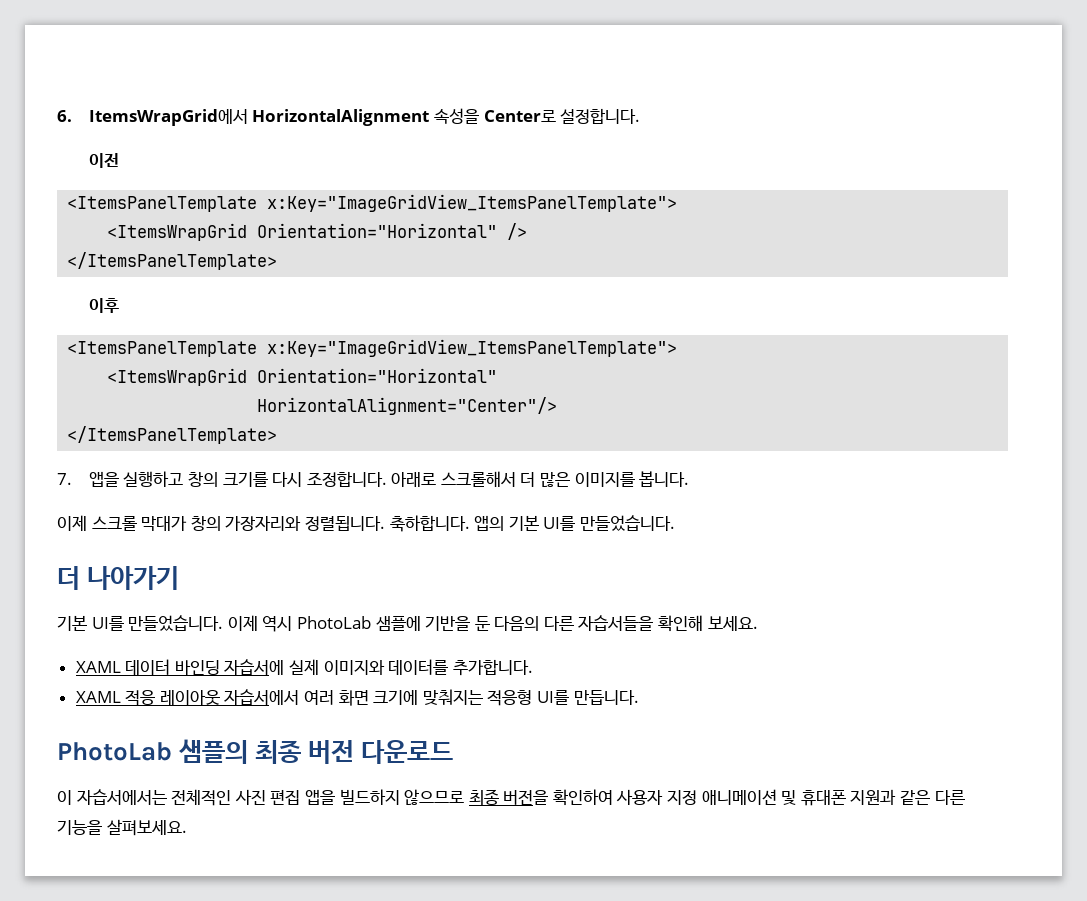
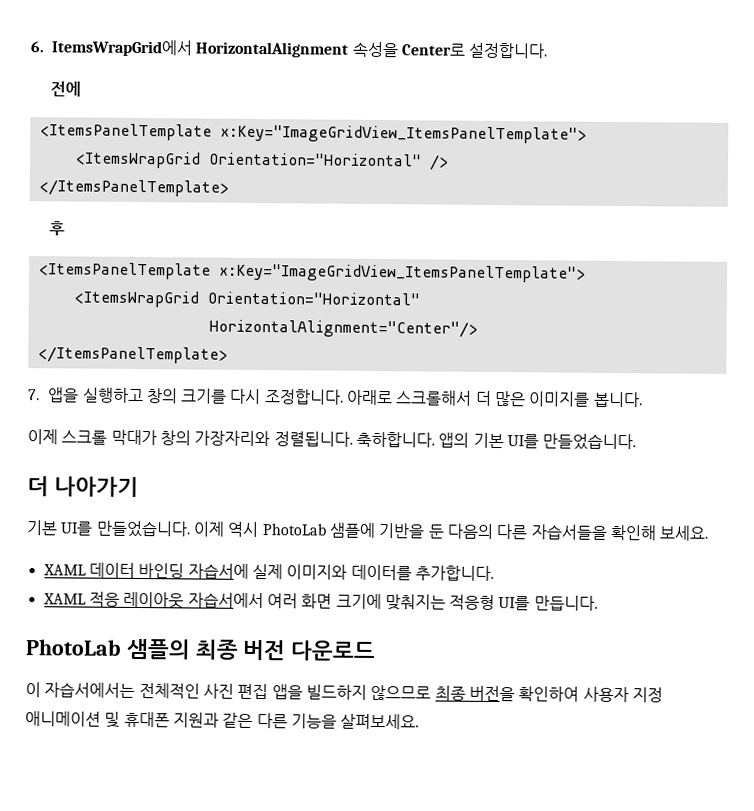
- 이전
+ 전에
- 이후
+ 후

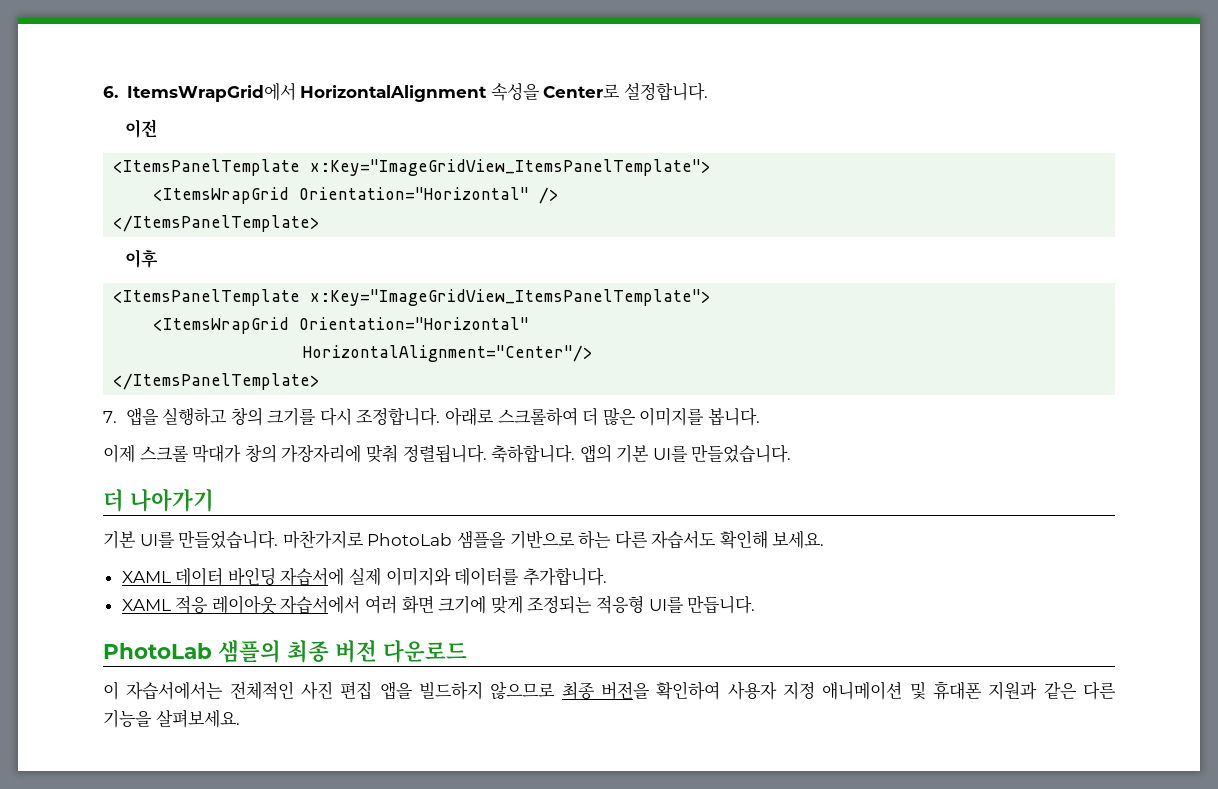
- 전에
+ 이전
- 후
+ 이후
- 아래로 스크롤해서 더 많은 이미지를 봅니다.
+ 아래로 스크롤하여 더 많은 이미지를 봅니다.
- 이제 스크롤 막대가 창의 가장자리와 정렬됩니다.
+ 이제 스크롤 막대가 창의 가장자리에 맞춰 정렬됩니다.
- 이제 역시 PhotoLab 샘플에 기반을 둔 다음의 다른 자습서들을 확인해 보세요.
+ 마찬가지로 PhotoLab 샘플을 기반으로 하는 다른 자습서도 확인해 보세요.
- XAML 적응 레이아웃 자습서에서 여러 화면 크기에 맞춰지는 적응형 UI를 만듭니다.
+ XAML 적응 레이아웃 자습서에서 여러 화면 크기에 맞게 조정되는 적응형 UI를 만듭니다.

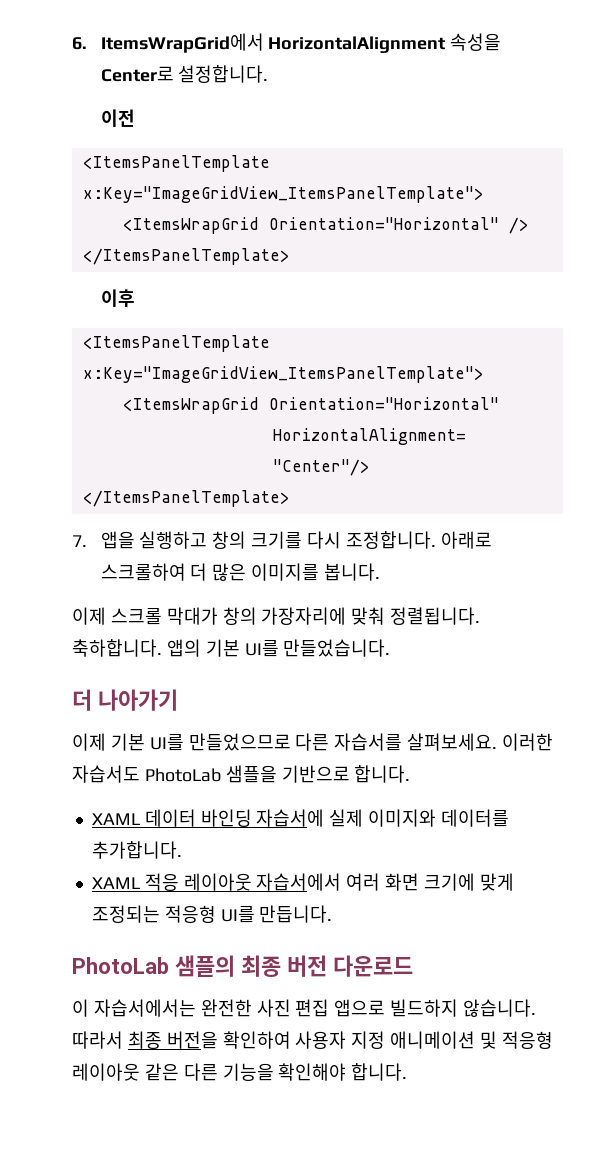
- 기본 UI를 만들었습니다. 마찬가지로 PhotoLab 샘플을 기반으로 하는 다른 자습서도 확인해 보세요.
+ 이제 기본 UI를 만들었으므로 다른 자습서를 살펴보세요. 이러한 자습서도 PhotoLab 샘플을 기반으로 합니다.
- 이 자습서에서는 전체적인 사진 편집 앱을 빌드하지 않으므로 최종 버전을 확인하여 사용자 지정 애니메이션 및 휴대폰 지원과 같은 다른 기능을 살펴보세요.
+ 이 자습서에서는 완전한 사진 편집 앱으로 빌드하지 않습니다. 따라서 최종 버전을 확인하여 사용자 지정 애니메이션 및 적응형 레이아웃 같은 다른 기능을 확인해야 합니다.

